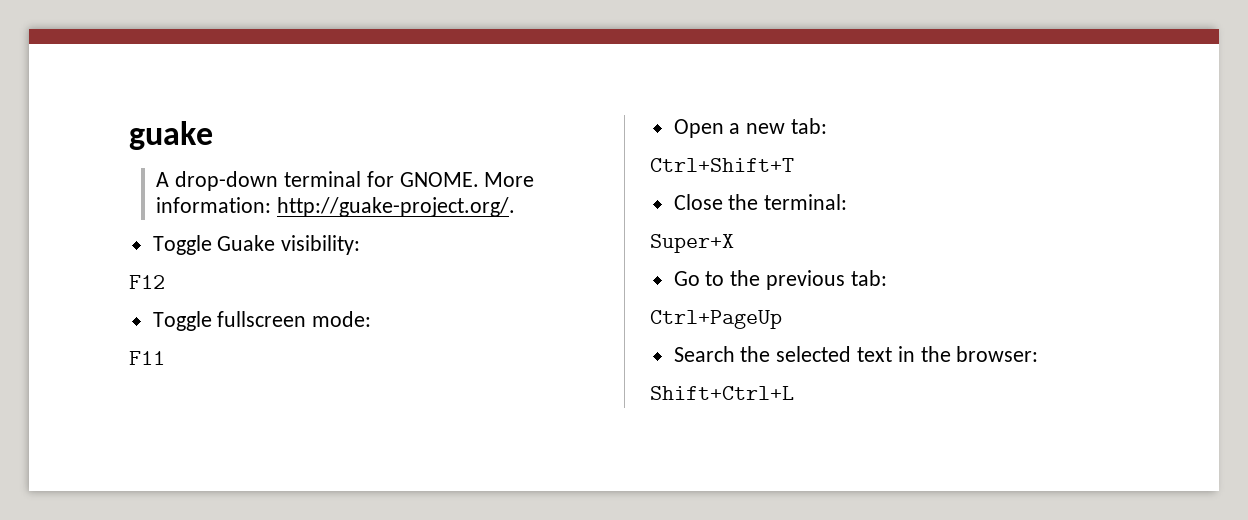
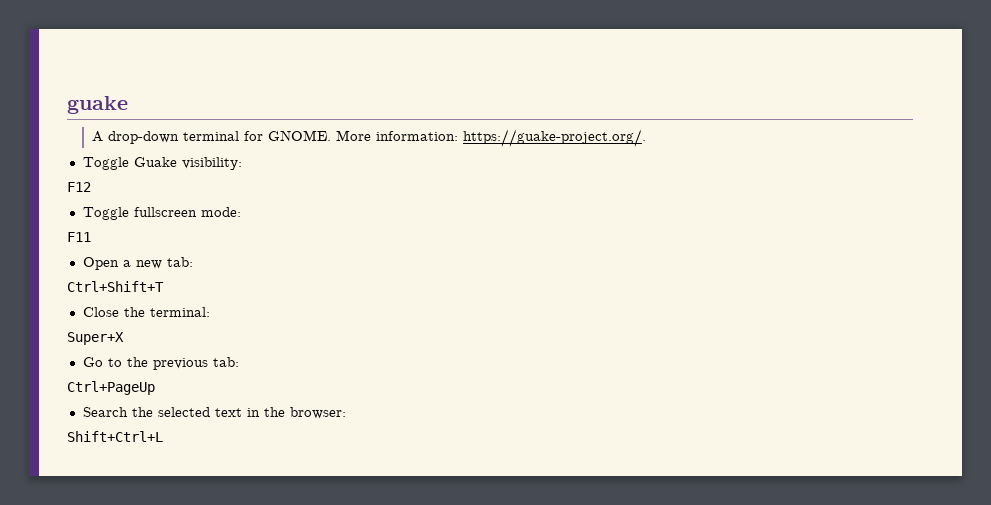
- More information: http://guake-project.org/.
+ More information: https://guake-project.org/.

